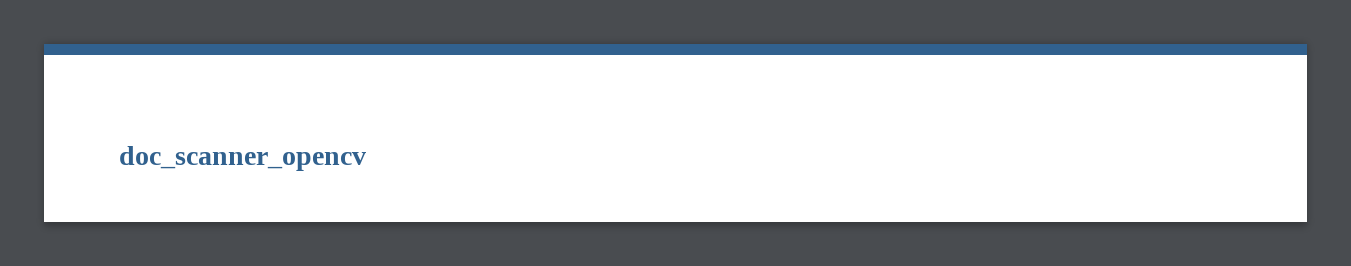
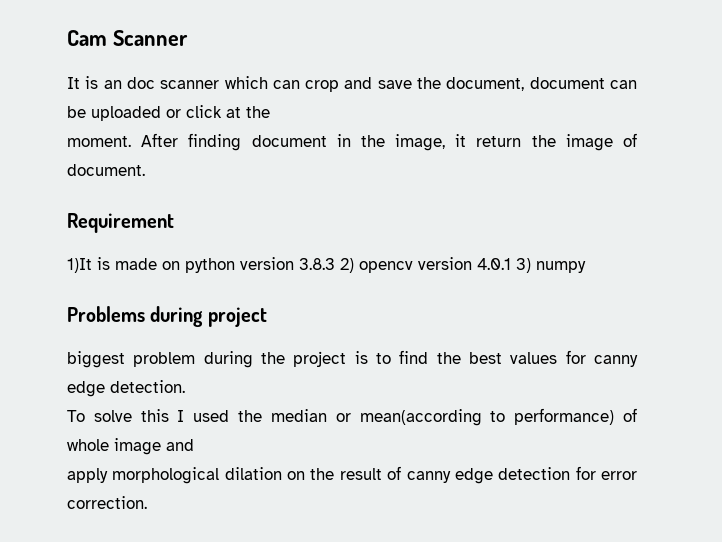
- doc_scanner_opencv
+ Cam Scanner
+ It is an doc scanner which can crop and save the document, document can be uploaded or click at the
+ moment. After finding document in the image, it return the image of document.
+ Requirement
+ 1)It is made on python version 3.8.3 2) opencv version 4.0.1 3) numpy
+ Problems during project
+ biggest problem during the project is to find the best values for canny edge detection.
+ To solve this I used the median or mean(according to performance) of whole image and
+ apply morphological dilation on the result of canny edge detection for error correction.

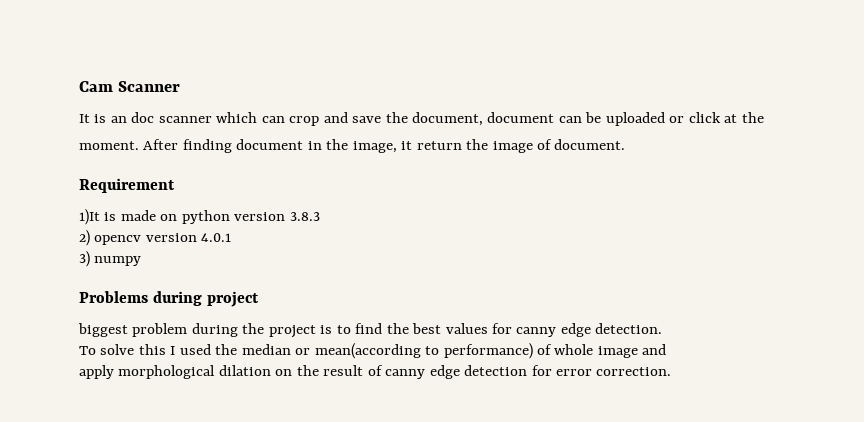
- 1)It is made on python version 3.8.3 2) opencv version 4.0.1 3) numpy
+ 1)It is made on python version 3.8.3
+ 2) opencv version 4.0.1
+ 3) numpy

